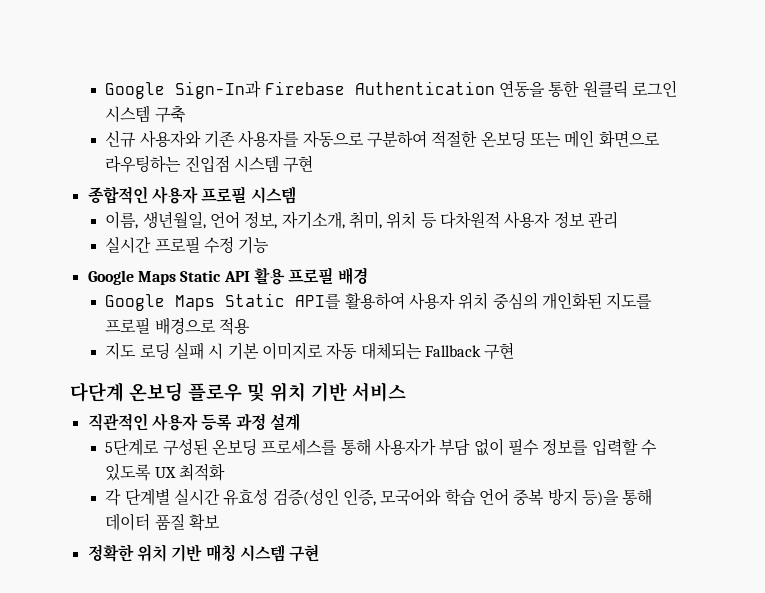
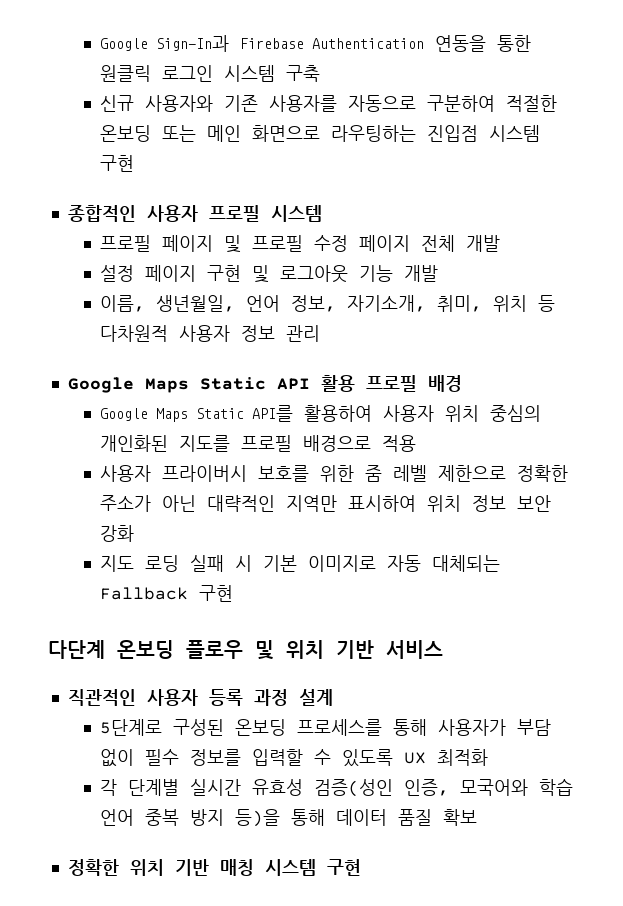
+ 프로필 페이지 및 프로필 수정 페이지 전체 개발
+ 설정 페이지 구현 및 로그아웃 기능 개발
- 실시간 프로필 수정 기능
+ 사용자 프라이버시 보호를 위한 줌 레벨 제한으로 정확한 주소가 아닌 대략적인 지역만 표시하여 위치 정보 보안 강화

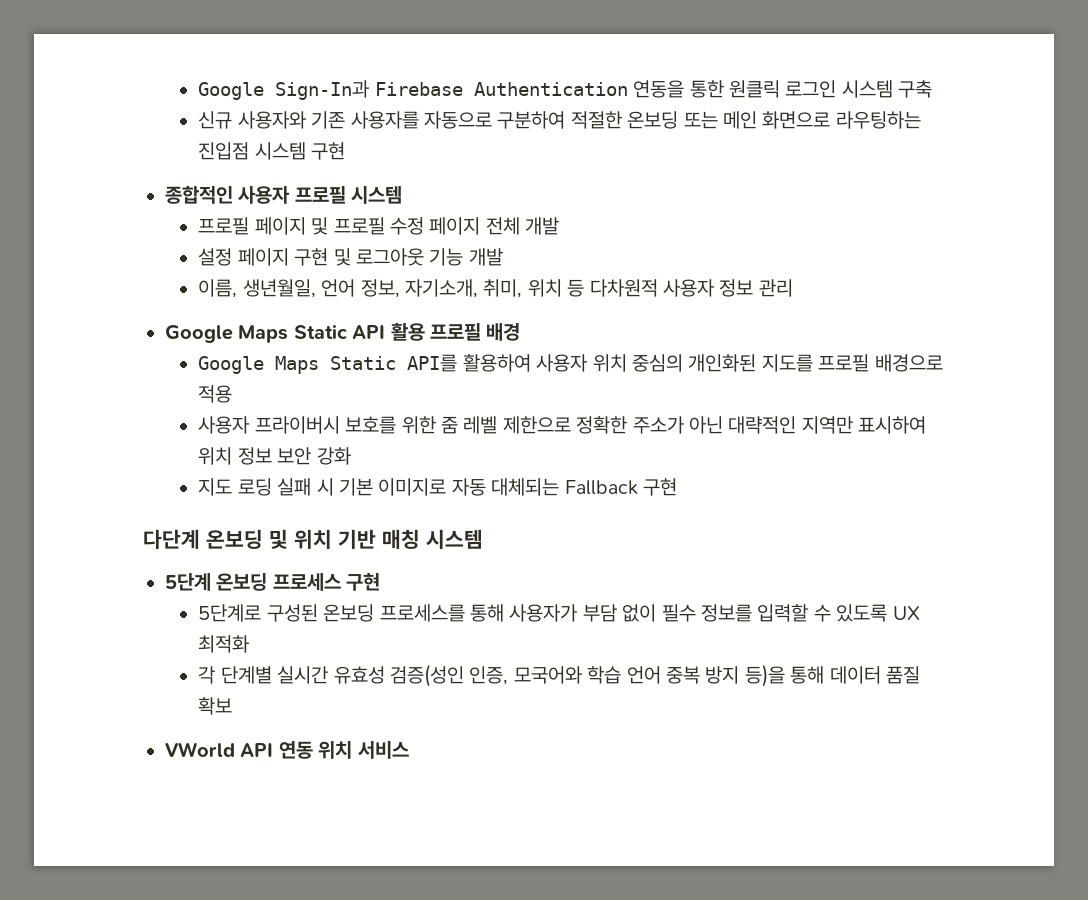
- 다단계 온보딩 플로우 및 위치 기반 서비스
- 직관적인 사용자 등록 과정 설계
+ 다단계 온보딩 및 위치 기반 매칭 시스템
+ 5단계 온보딩 프로세스 구현
- 정확한 위치 기반 매칭 시스템 구현
+ VWorld API 연동 위치 서비스

